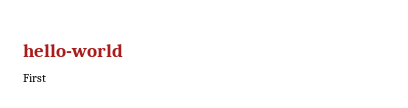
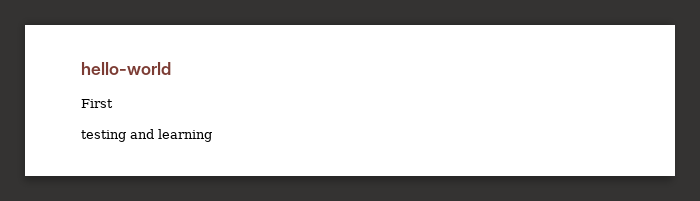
+ testing and learning

